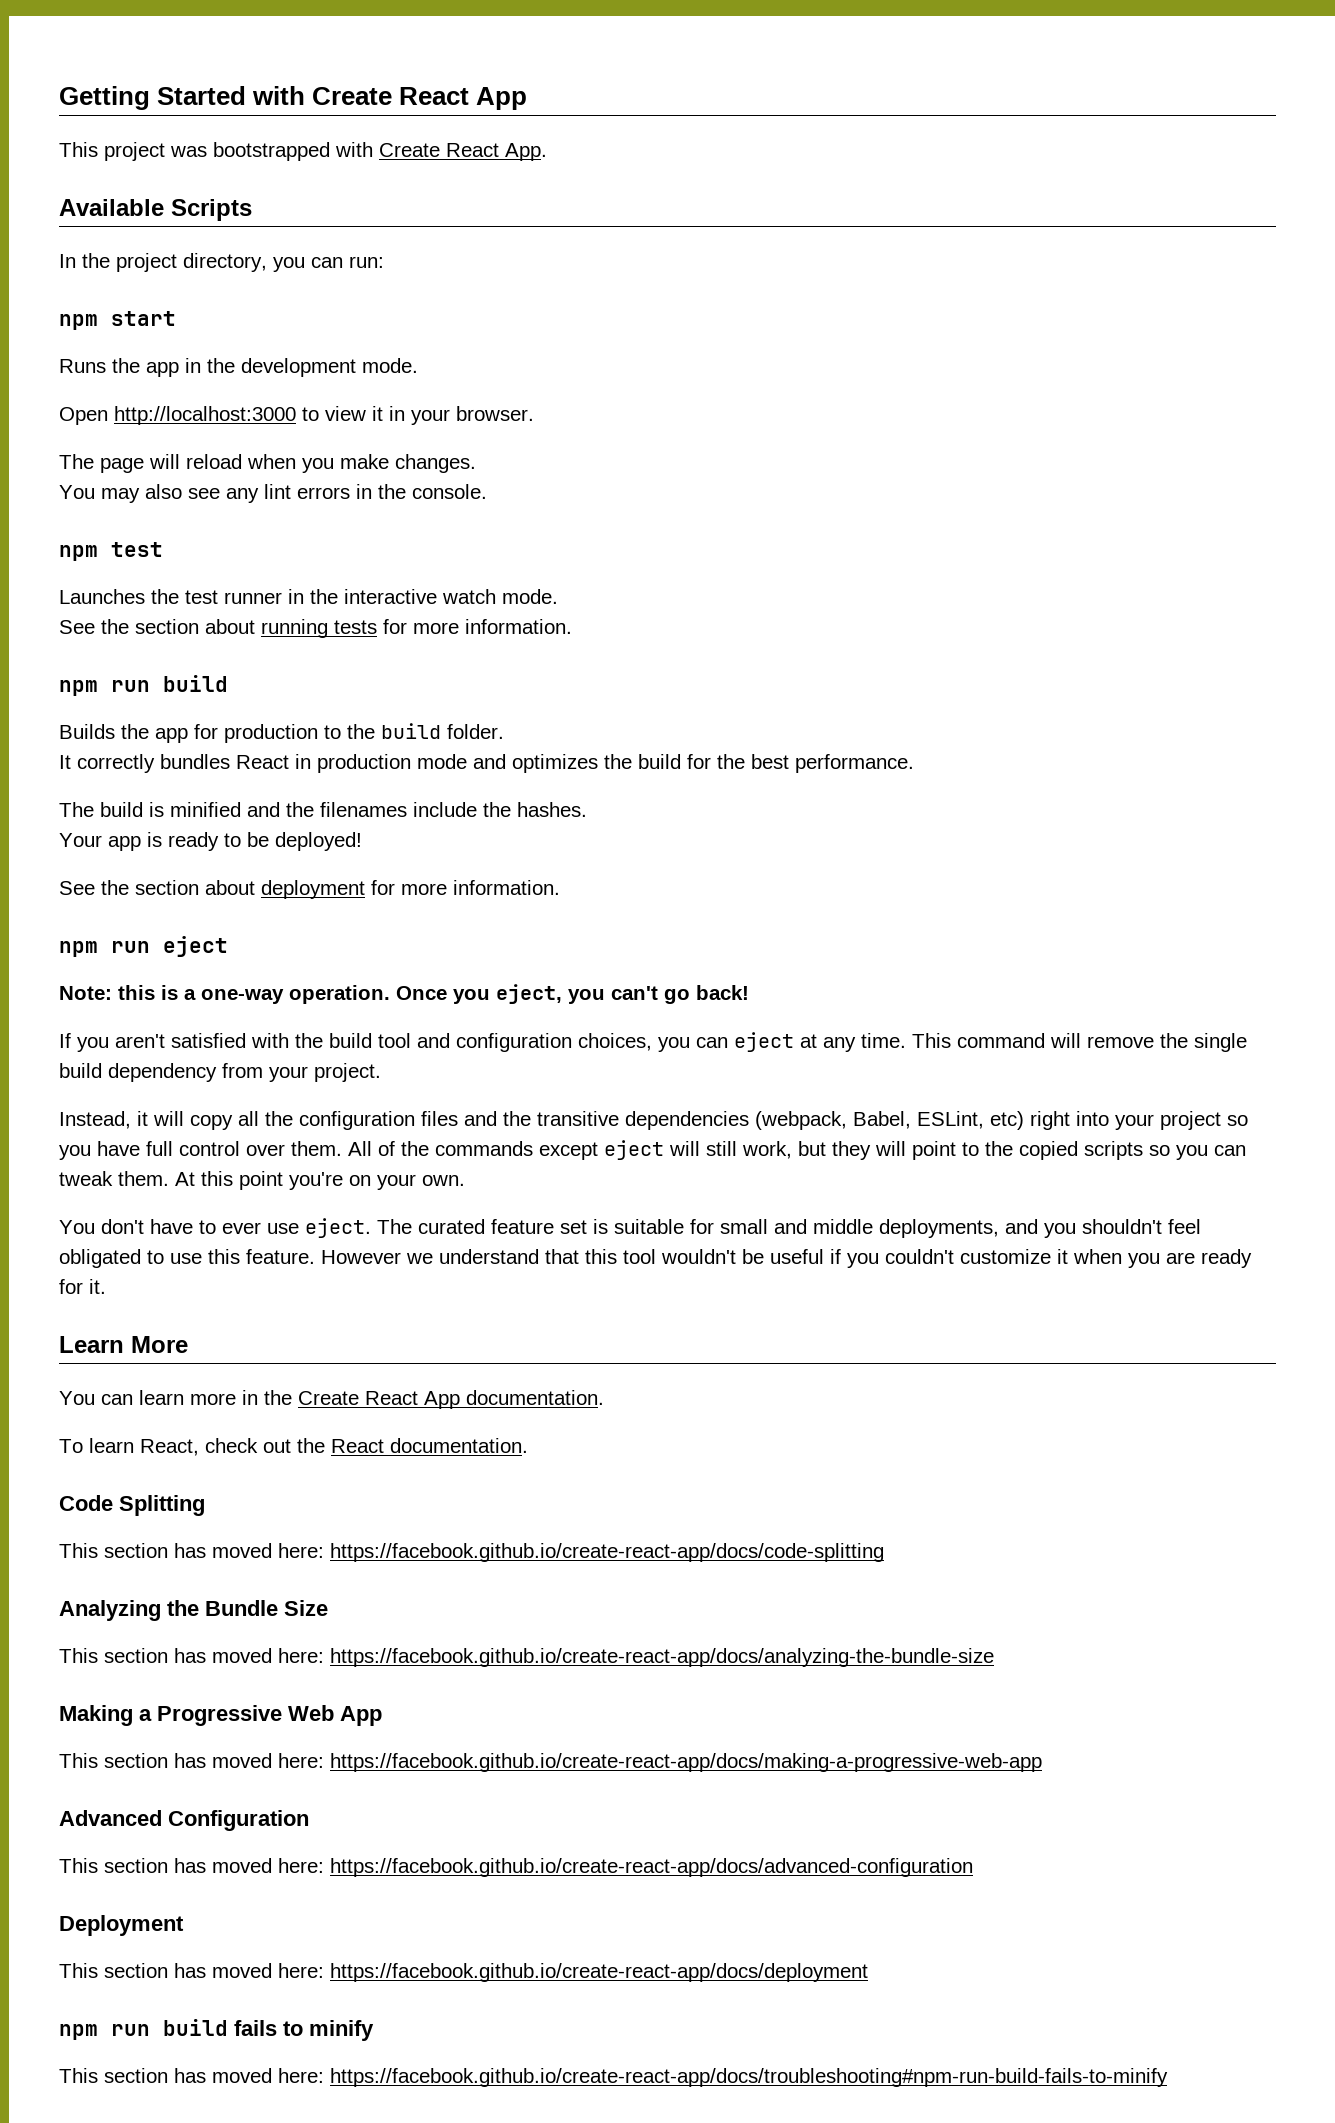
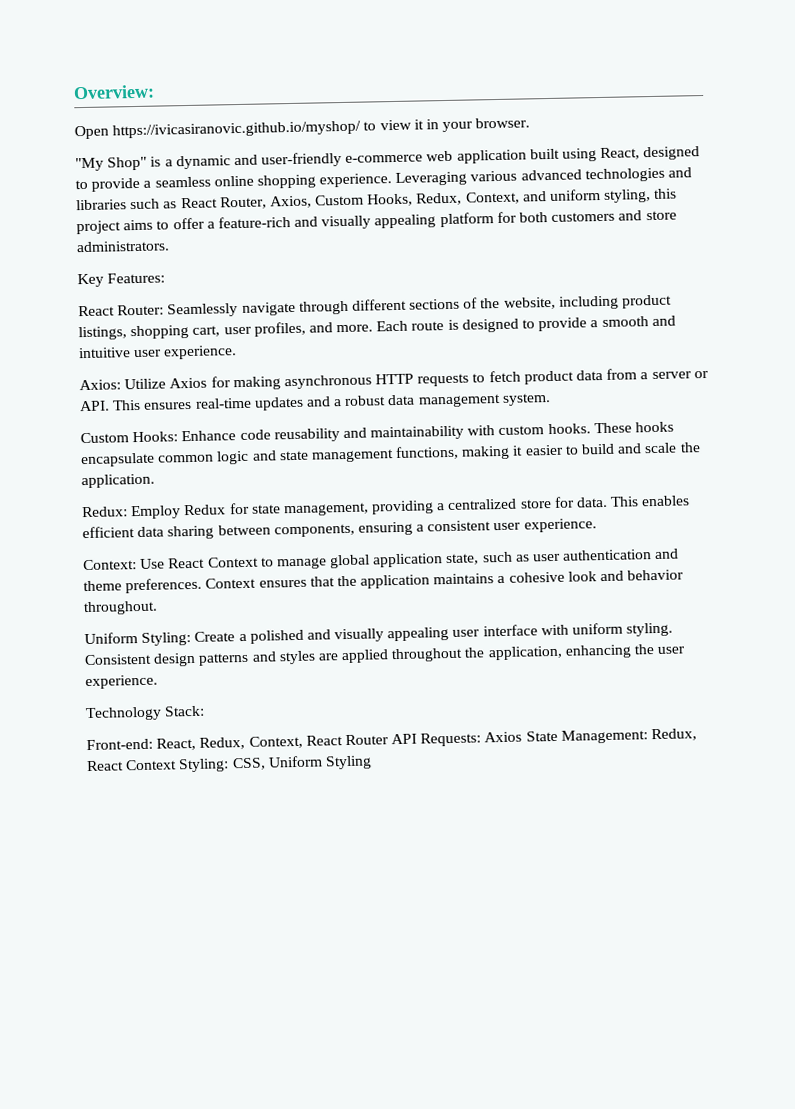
- Getting Started with Create React App
- This project was bootstrapped with Create React App.
- Available Scripts
- In the project directory, you can run:
- npm start
- Runs the app in the development mode.
+ Overview:
- Open http://localhost:3000 to view it in your browser.
+ Open https://ivicasiranovic.github.io/myshop/ to view it in your browser.
- The page will reload when you make changes.
- You may also see any lint errors in the console.
- npm test
- Launches the test runner in the interactive watch mode.
- See the section about running tests for more information.
- npm run build
- Builds the app for production to the build folder.
- It correctly bundles React in production mode and optimizes the build for the best performance.
- The build is minified and the filenames include the hashes.
- Your app is ready to be deployed!
- See the section about deployment for more information.
- npm run eject
- Note: this is a one-way operation. Once you eject, you can't go back!
- If you aren't satisfied with the build tool and configuration choices, you can eject at any time. This command will remove the single build dependency from your project.
- Instead, it will copy all the configuration files and the transitive dependencies (webpack, Babel, ESLint, etc) right into your project so you have full control over them. All of the commands except eject will still work, but they will point to the copied scripts so you can tweak them. At this point you're on your own.
- You don't have to ever use eject. The curated feature set is suitable for small and middle deployments, and you shouldn't feel obligated to use this feature. However we understand that this tool wouldn't be useful if you couldn't customize it when you are ready for it.
- Learn More
- You can learn more in the Create React App documentation.
- To learn React, check out the React documentation.
- Code Splitting
- This section has moved here: https://facebook.github.io/create-react-app/docs/code-splitting
- Analyzing the Bundle Size
- This section has moved here: https://facebook.github.io/create-react-app/docs/analyzing-the-bundle-size
- Making a Progressive Web App
- This section has moved here: https://facebook.github.io/create-react-app/docs/making-a-progressive-web-app
- Advanced Configuration
- This section has moved here: https://facebook.github.io/create-react-app/docs/advanced-configuration
- Deployment
- This section has moved here: https://facebook.github.io/create-react-app/docs/deployment
- npm run build fails to minify
- This section has moved here: https://facebook.github.io/create-react-app/docs/troubleshooting#npm-run-build-fails-to-minify
+ "My Shop" is a dynamic and user-friendly e-commerce web application built using React, designed to provide a seamless online shopping experience. Leveraging various advanced technologies and libraries such as React Router, Axios, Custom Hooks, Redux, Context, and uniform styling, this project aims to offer a feature-rich and visually appealing platform for both customers and store administrators.
+ Key Features:
+ React Router: Seamlessly navigate through different sections of the website, including product listings, shopping cart, user profiles, and more. Each route is designed to provide a smooth and intuitive user experience.
+ Axios: Utilize Axios for making asynchronous HTTP requests to fetch product data from a server or API. This ensures real-time updates and a robust data management system.
+ Custom Hooks: Enhance code reusability and maintainability with custom hooks. These hooks encapsulate common logic and state management functions, making it easier to build and scale the application.
+ Redux: Employ Redux for state management, providing a centralized store for data. This enables efficient data sharing between components, ensuring a consistent user experience.
+ Context: Use React Context to manage global application state, such as user authentication and theme preferences. Context ensures that the application maintains a cohesive look and behavior throughout.
+ Uniform Styling: Create a polished and visually appealing user interface with uniform styling. Consistent design patterns and styles are applied throughout the application, enhancing the user experience.
+ Technology Stack:
+ Front-end: React, Redux, Context, React Router API Requests: Axios State Management: Redux, React Context Styling: CSS, Uniform Styling

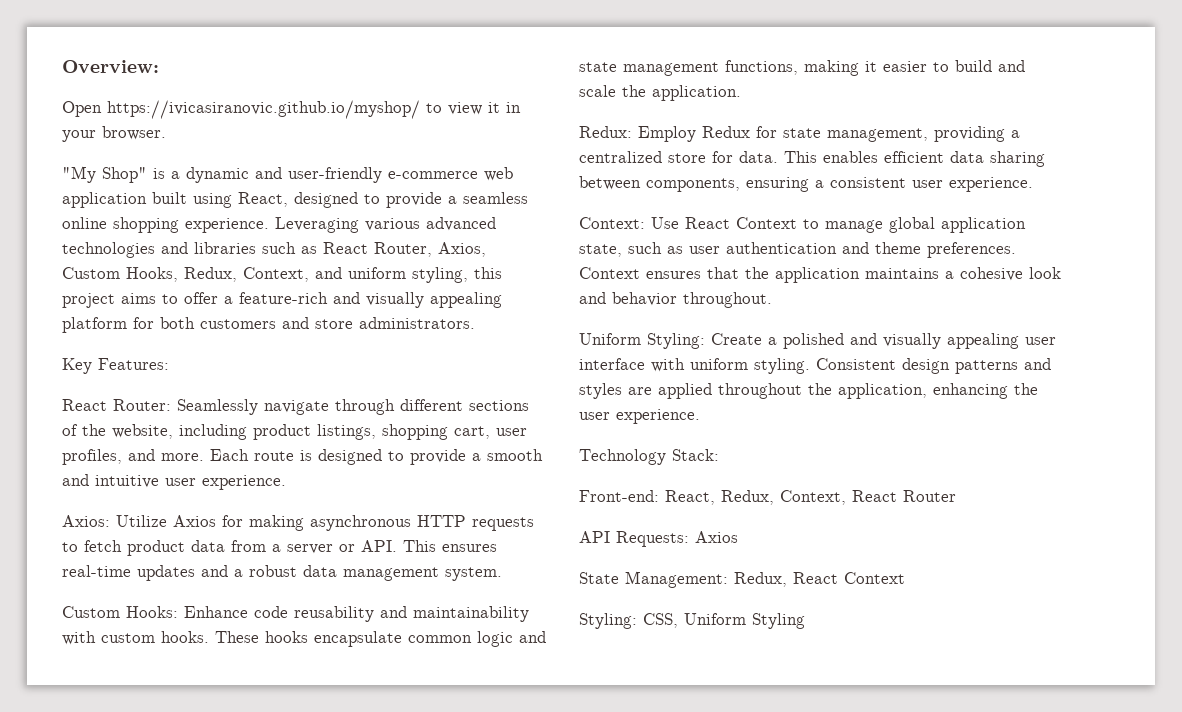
- Front-end: React, Redux, Context, React Router API Requests: Axios State Management: Redux, React Context Styling: CSS, Uniform Styling
+ Front-end: React, Redux, Context, React Router
+ API Requests: Axios
+ State Management: Redux, React Context
+ Styling: CSS, Uniform Styling

